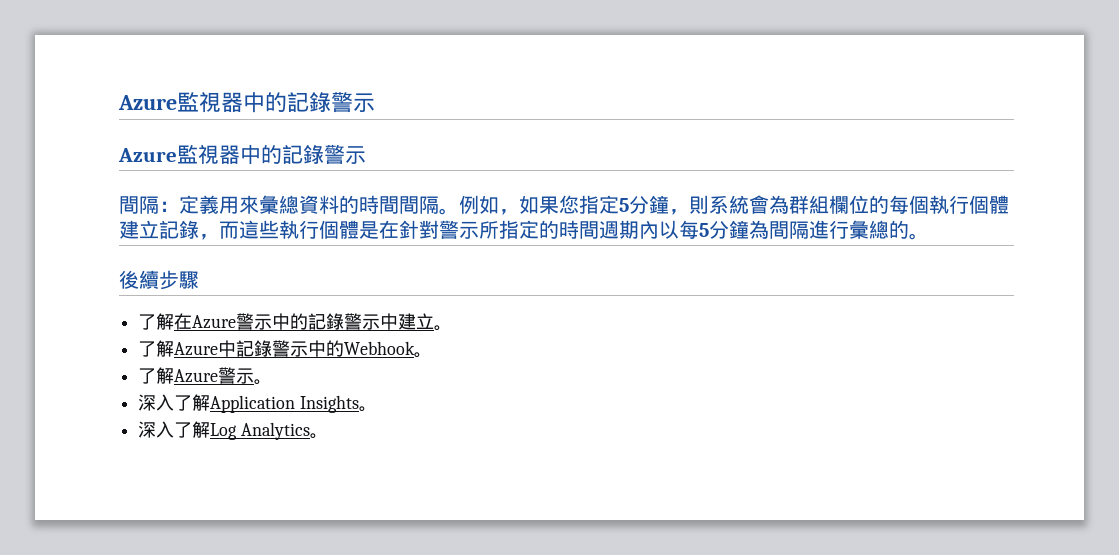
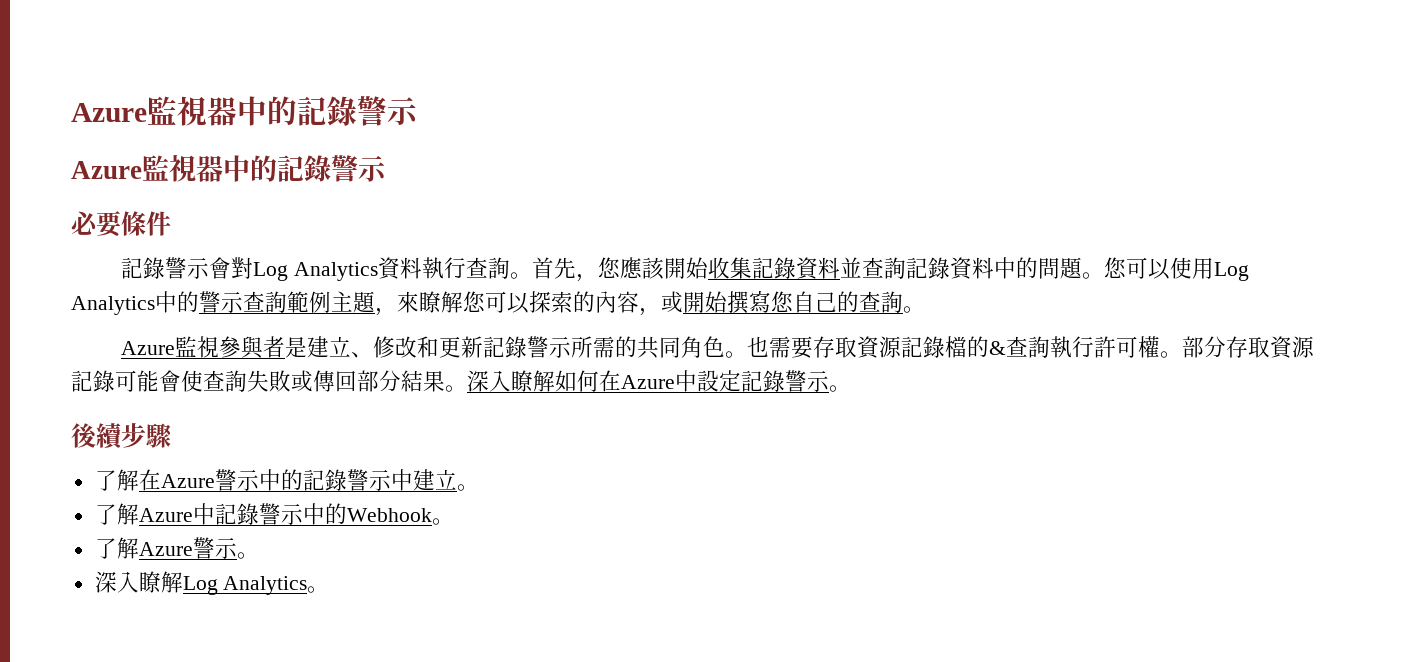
- 間隔：定義用來彙總資料的時間間隔。例如，如果您指定5分鐘，則系統會為群組欄位的每個執行個體建立記錄，而這些執行個體是在針對警示所指定的時間週期內以每5分鐘為間隔進行彙總的。
+ 必要條件
+ 記錄警示會對Log Analytics資料執行查詢。首先，您應該開始收集記錄資料並查詢記錄資料中的問題。您可以使用Log Analytics中的警示查詢範例主題，來瞭解您可以探索的內容，或開始撰寫您自己的查詢。
+ Azure監視參與者是建立、修改和更新記錄警示所需的共同角色。也需要存取資源記錄檔的&查詢執行許可權。部分存取資源記錄可能會使查詢失敗或傳回部分結果。深入瞭解如何在Azure中設定記錄警示。
- 深入了解Application Insights。
- 深入了解Log Analytics。
+ 深入瞭解Log Analytics。

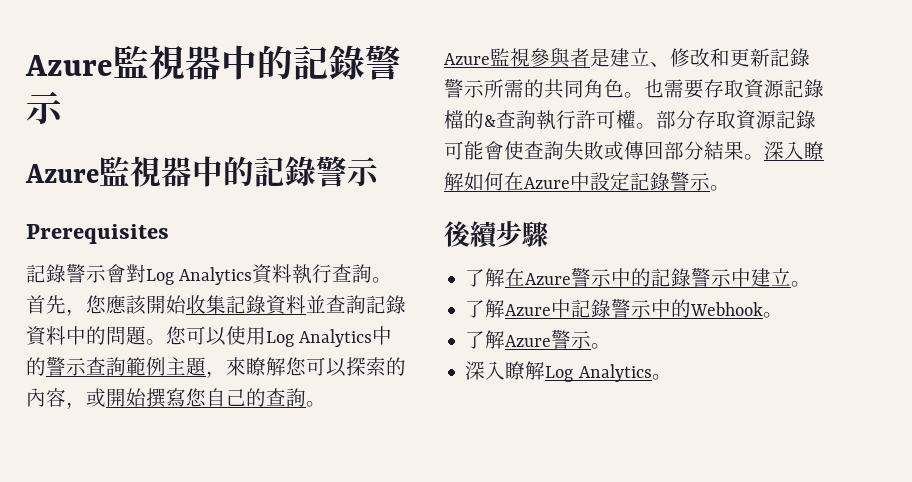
- 必要條件
+ Prerequisites

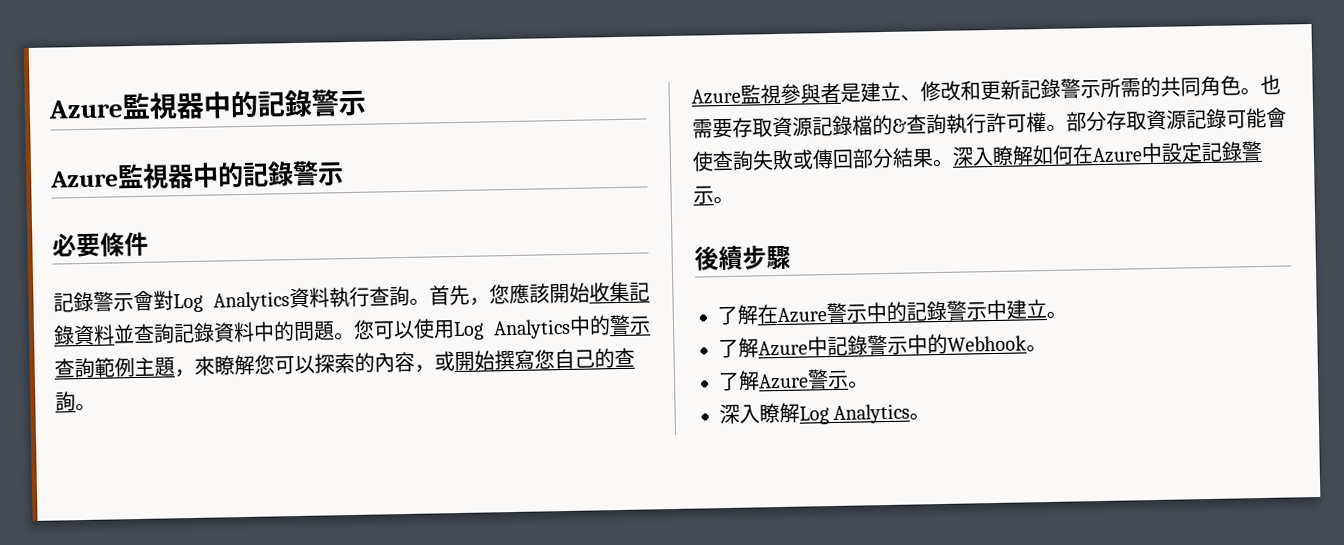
- Prerequisites
+ 必要條件

